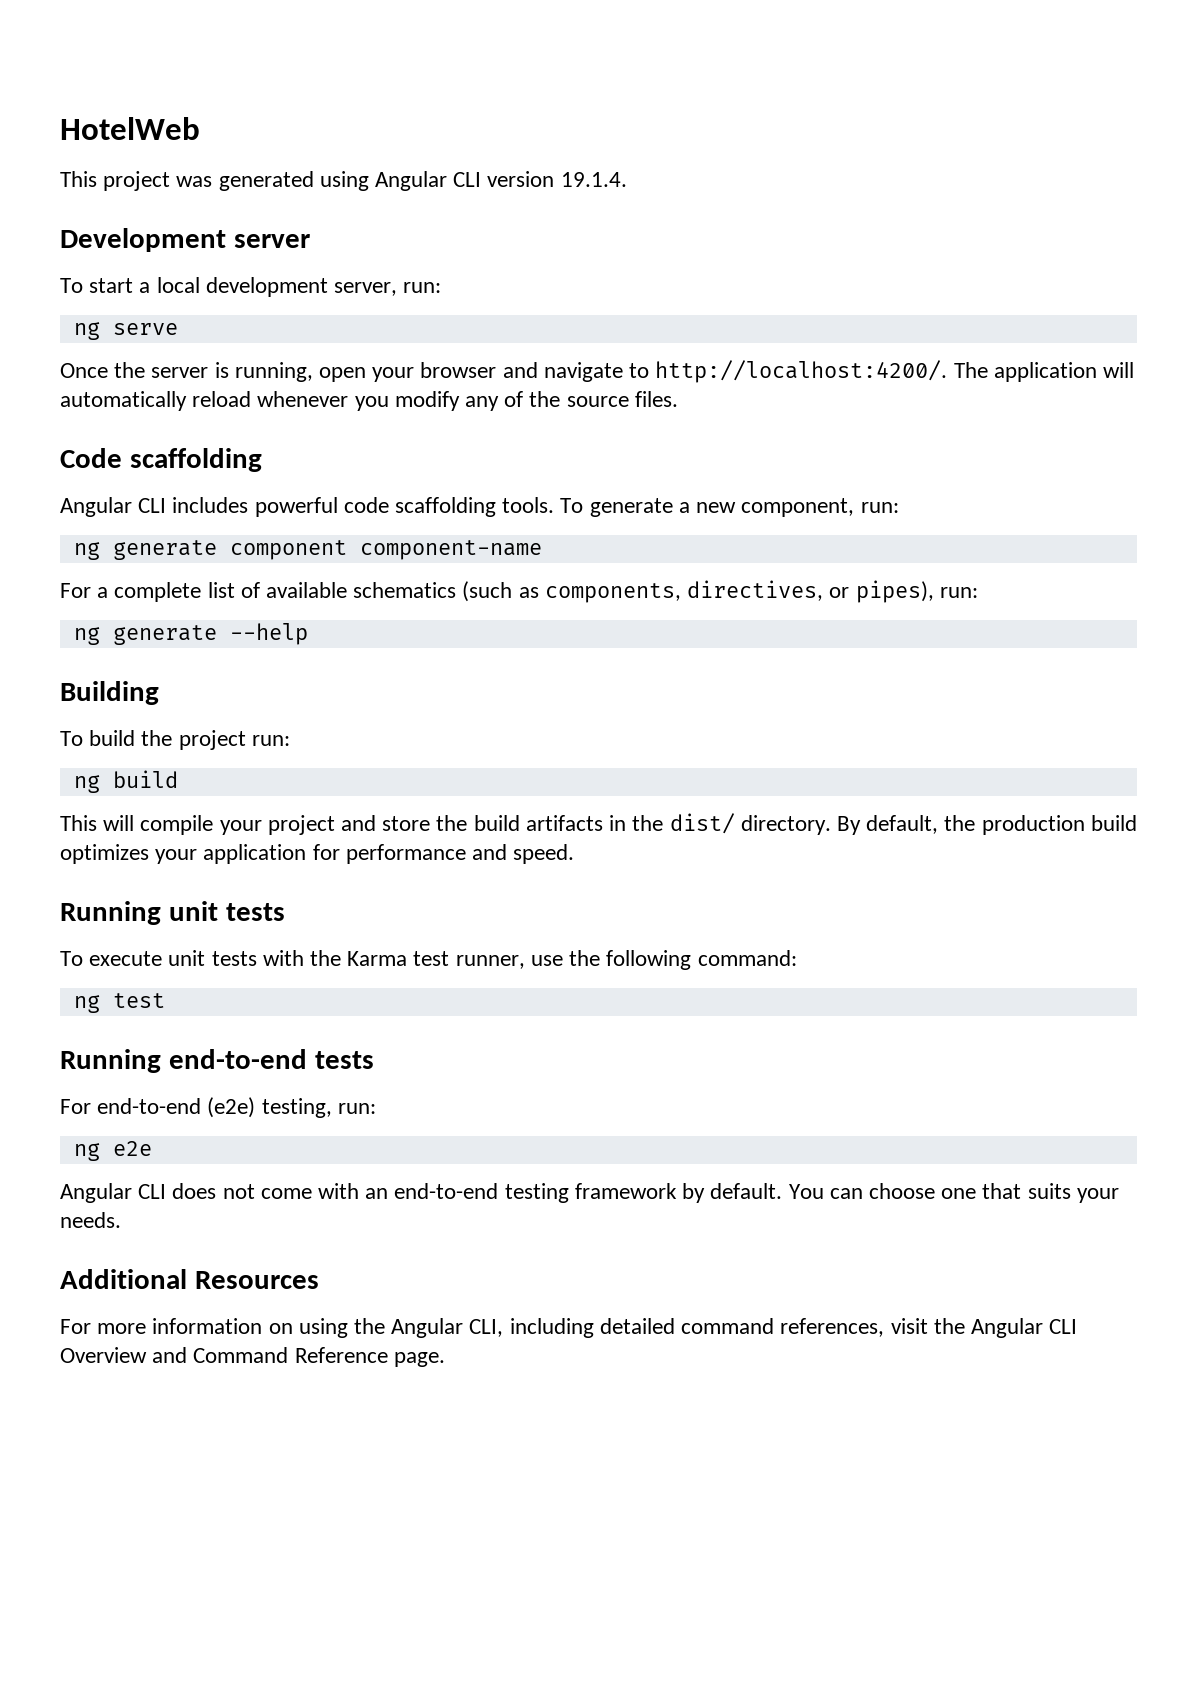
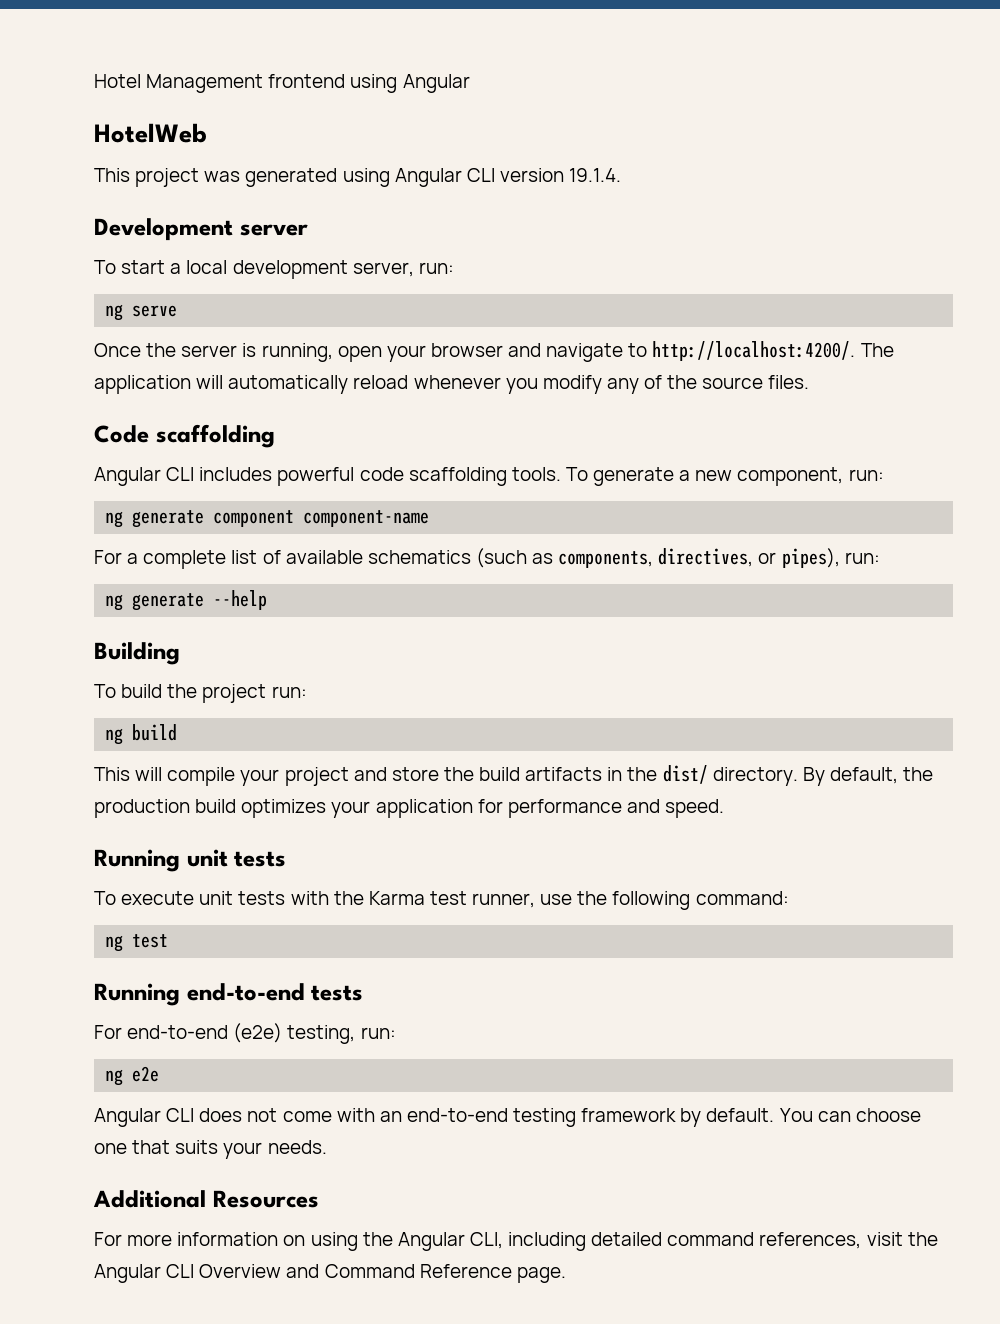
+ Hotel Management frontend using Angular

